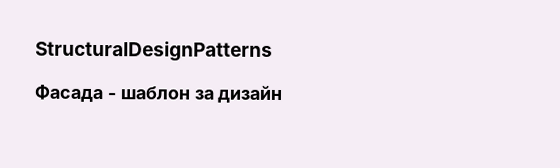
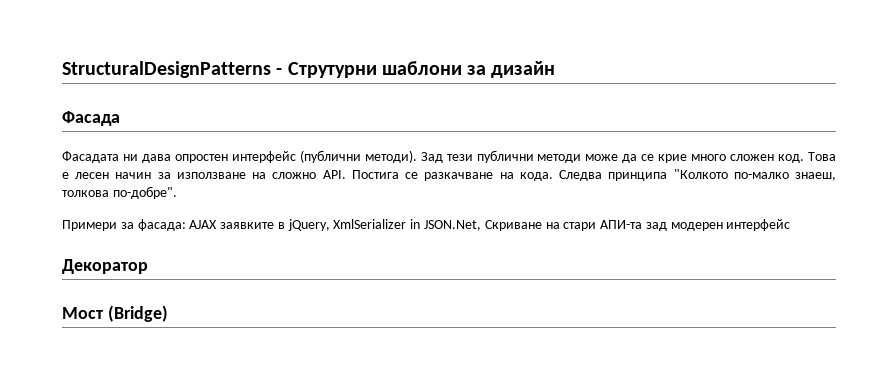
- StructuralDesignPatterns
- Фасада - шаблон за дизайн
+ StructuralDesignPatterns - Струтурни шаблони за дизайн
+ Фасада
+ Фасадата ни дава опростен интерфейс (публични методи). Зад тези публични методи може да се крие много сложен код. Това е лесен начин за използване на сложно API. Постига се разкачване на кода. Следва принципа "Колкото по-малко знаеш, толкова по-добре".
+ Примери за фасада: AJAX заявките в jQuery, XmlSerializer in JSON.Net, Скриване на стари АПИ-та зад модерен интерфейс
+ Декоратор
+ Мост (Bridge)

